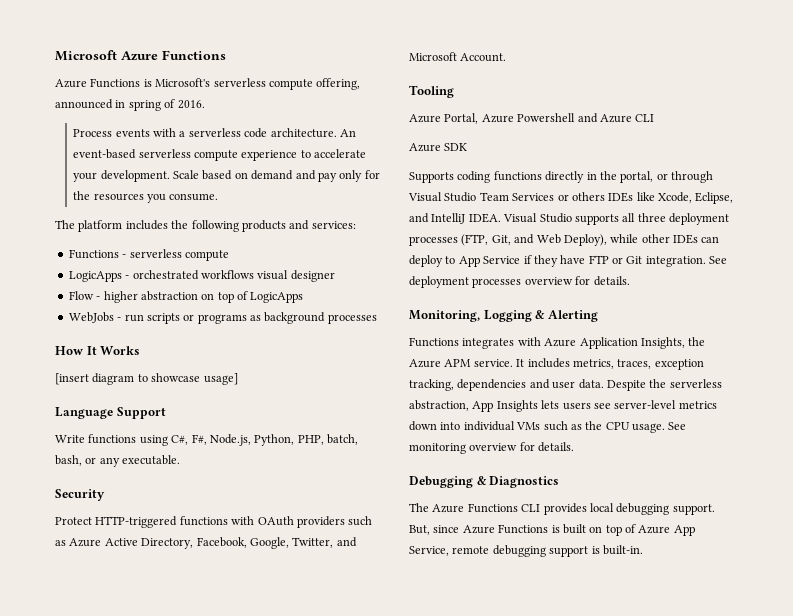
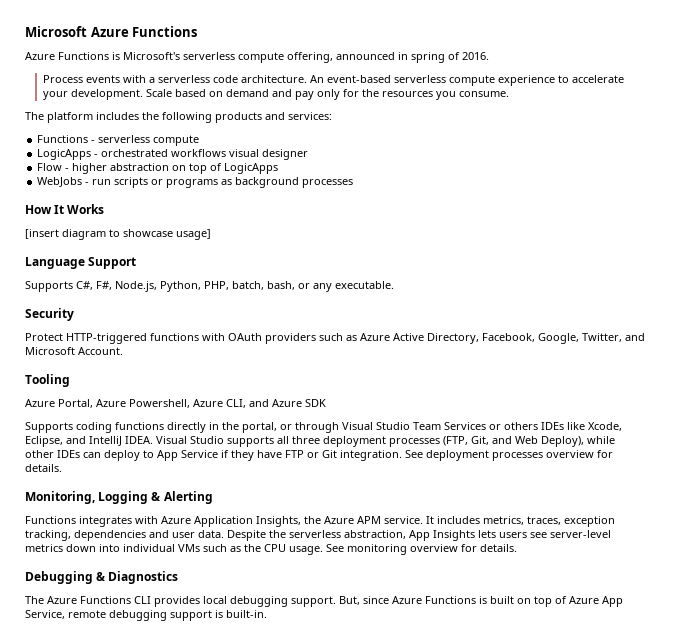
- Write functions using C#, F#, Node.js, Python, PHP, batch, bash, or any executable.
+ Supports C#, F#, Node.js, Python, PHP, batch, bash, or any executable.
- Azure Portal, Azure Powershell and Azure CLI
- Azure SDK
+ Azure Portal, Azure Powershell, Azure CLI, and Azure SDK

